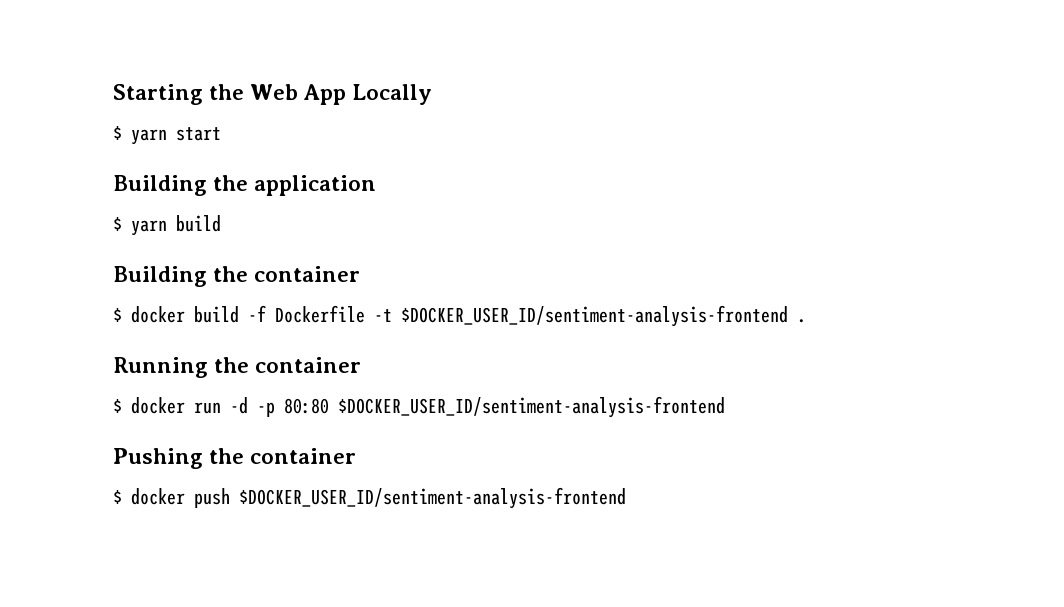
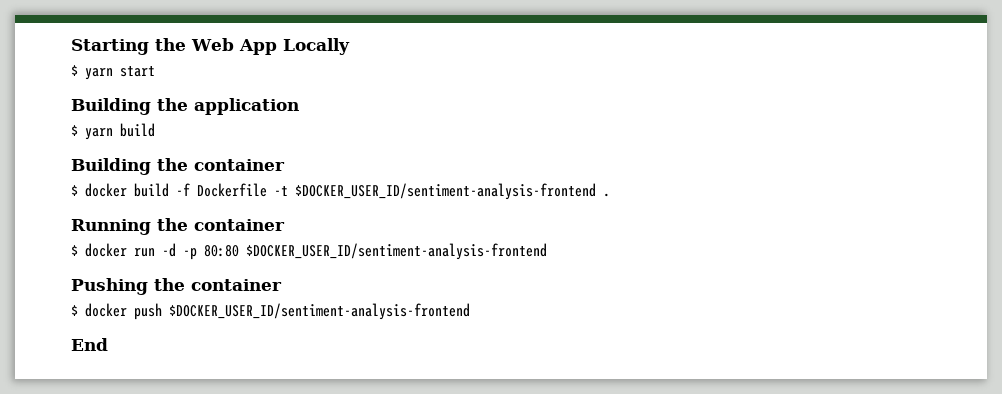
+ End

